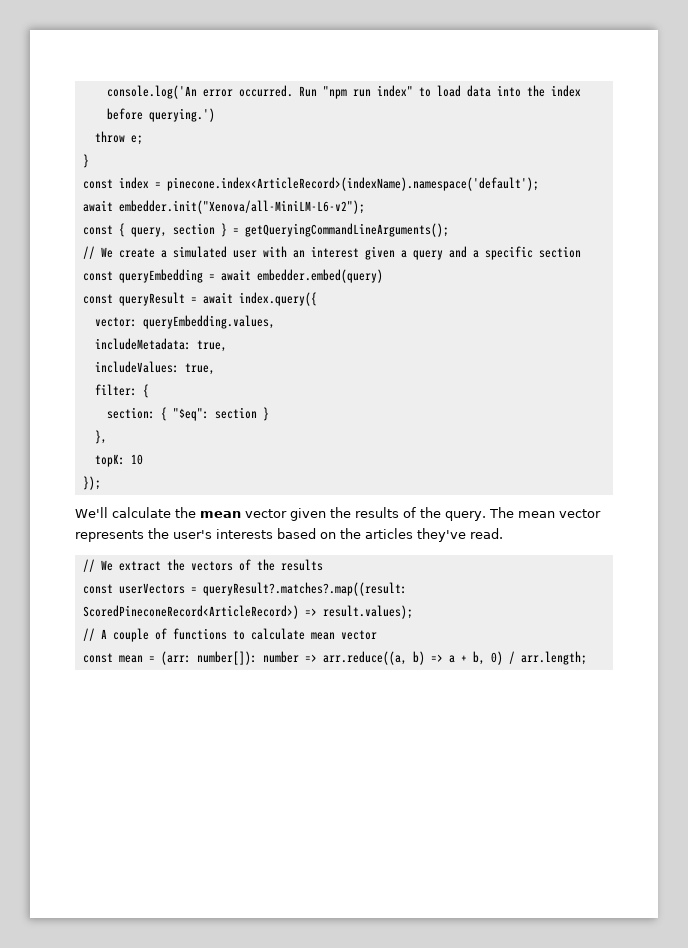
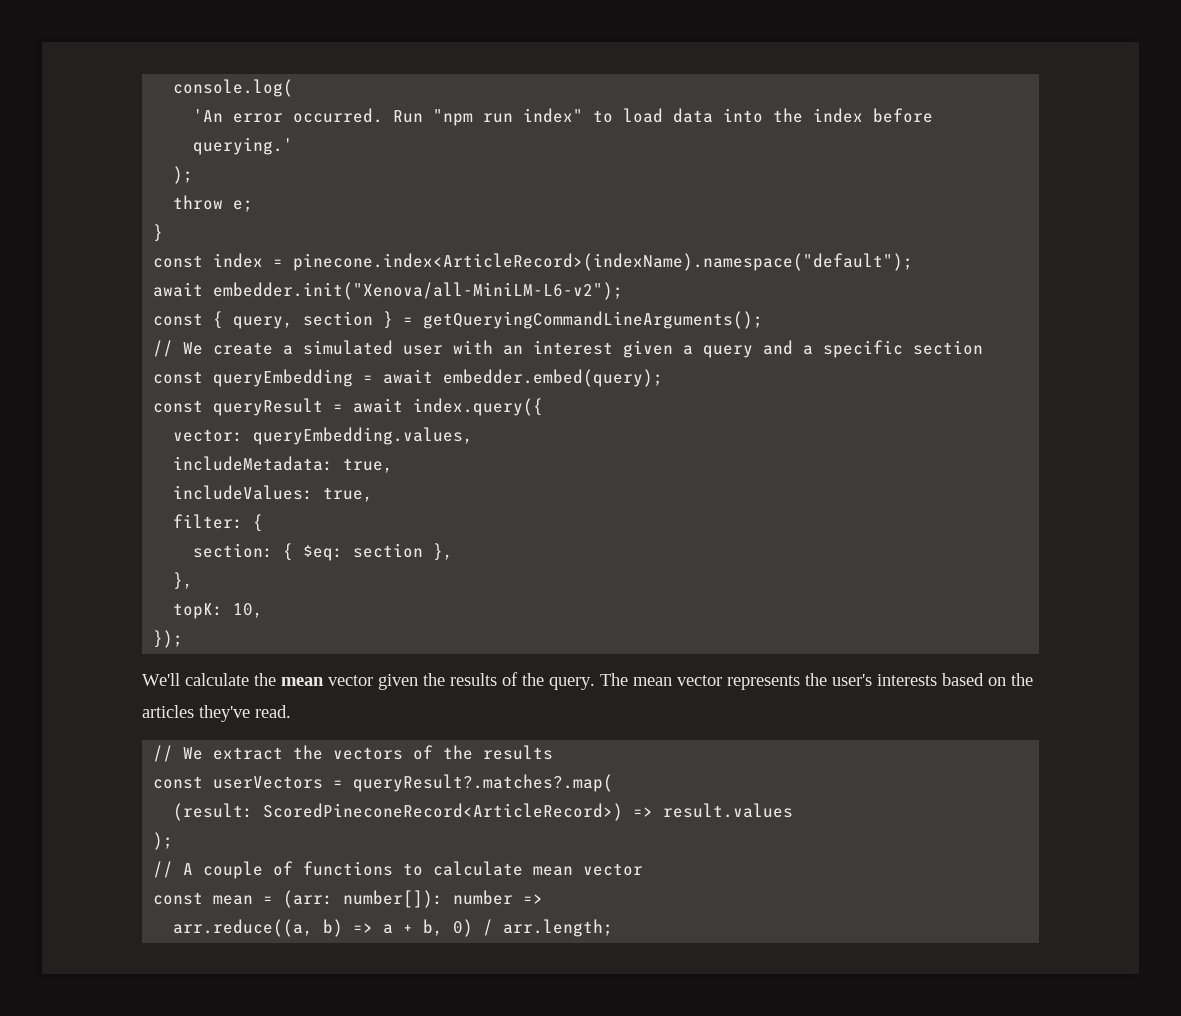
- console.log('An error occurred.
+ console.log(
+ 'An error occurred.
- Run "npm run index" to load data into the index before querying.')
+ Run "npm run index" to load data into the index before querying.'
+ );
- const index = pinecone.index<ArticleRecord>(indexName).namespace('default');
+ const index = pinecone.index<ArticleRecord>(indexName).namespace("default");
- const queryEmbedding = await embedder.embed(query)
+ const queryEmbedding = await embedder.embed(query);
- section: { "$eq": section }
+ section: { $eq: section },
- topK: 10
+ topK: 10,
- const userVectors = queryResult?.matches?.map((result: ScoredPineconeRecord<ArticleRecord>) => result.values);
+ const userVectors = queryResult?.matches?.map(
+ (result: ScoredPineconeRecord<ArticleRecord>) => result.values
+ );
- const mean = (arr: number[]): number => arr.reduce((a, b) => a + b, 0) / arr.length;
+ const mean = (arr: number[]): number =>
+ arr.reduce((a, b) => a + b, 0) / arr.length;

